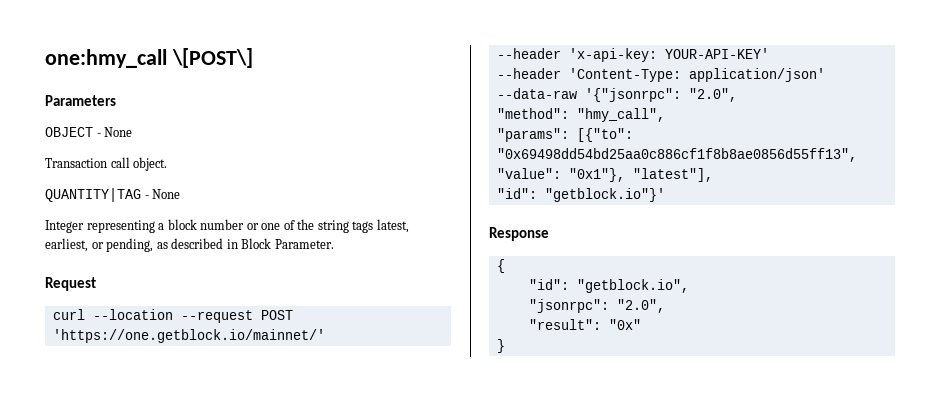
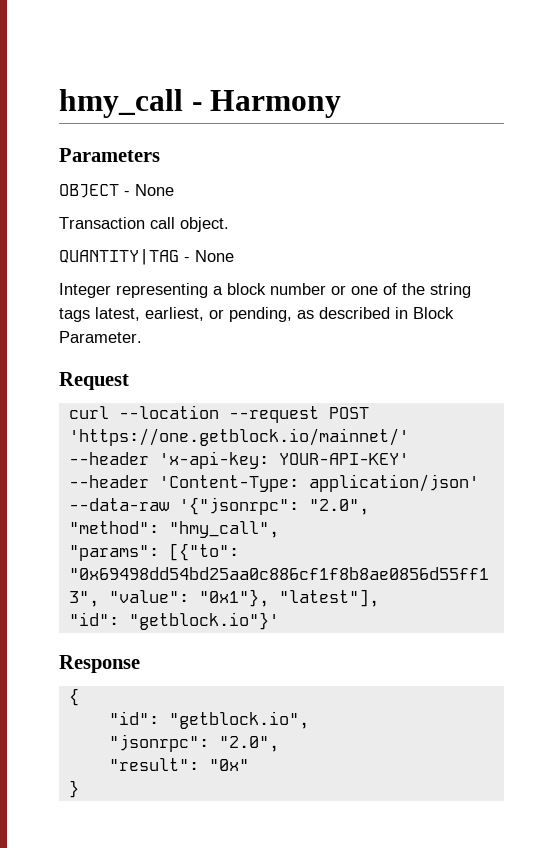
- one:hmy_call \[POST\]
+ hmy_call - Harmony

